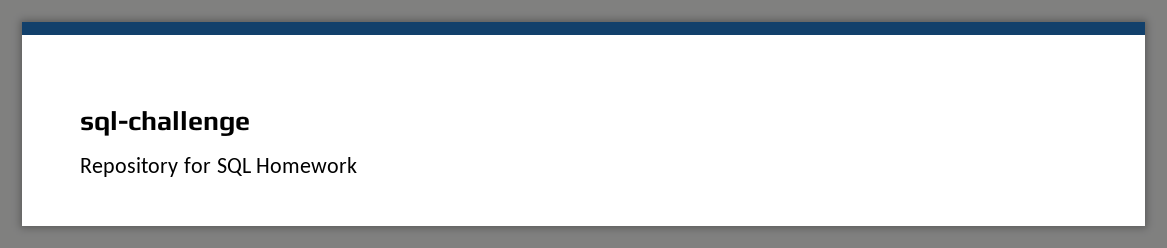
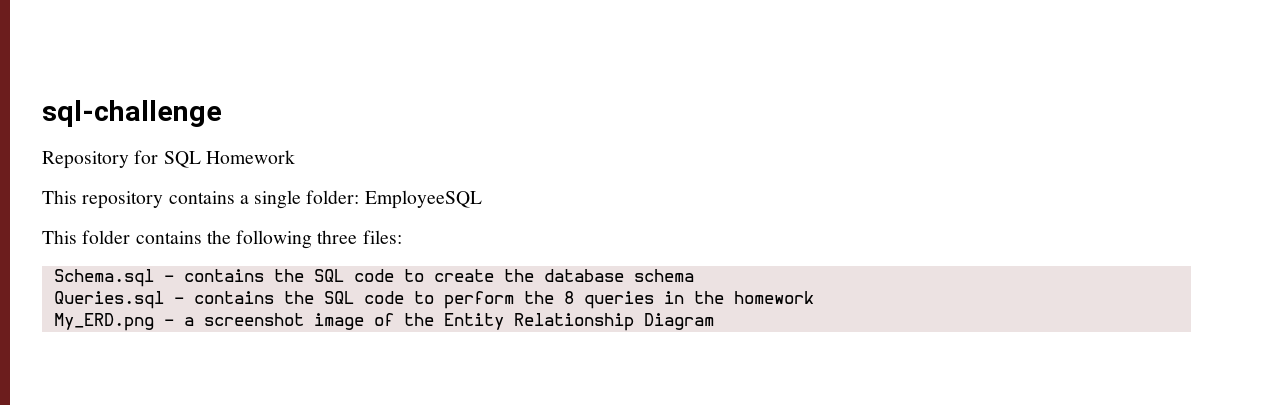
+ This repository contains a single folder: EmployeeSQL
+ This folder contains the following three files:
+ Schema.sql - contains the SQL code to create the database schema
+ Queries.sql - contains the SQL code to perform the 8 queries in the homework
+ My_ERD.png - a screenshot image of the Entity Relationship Diagram

